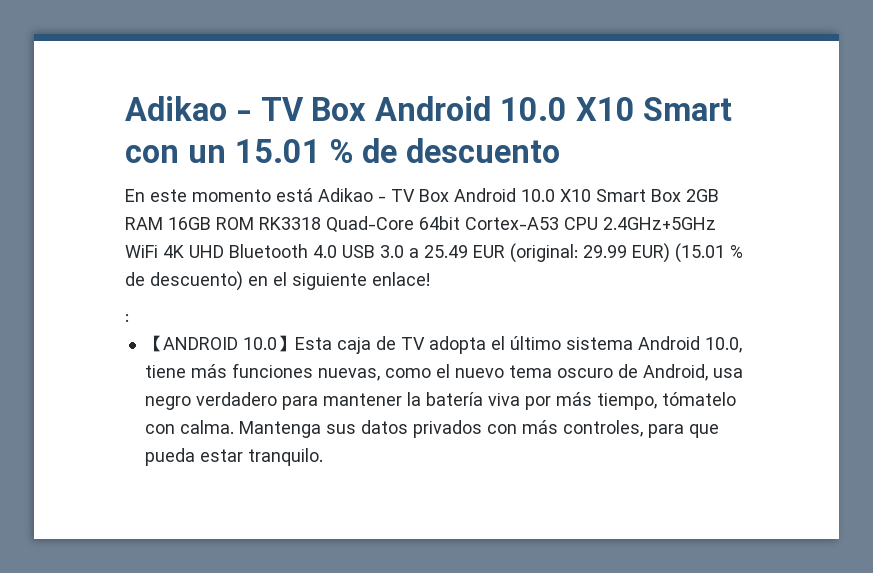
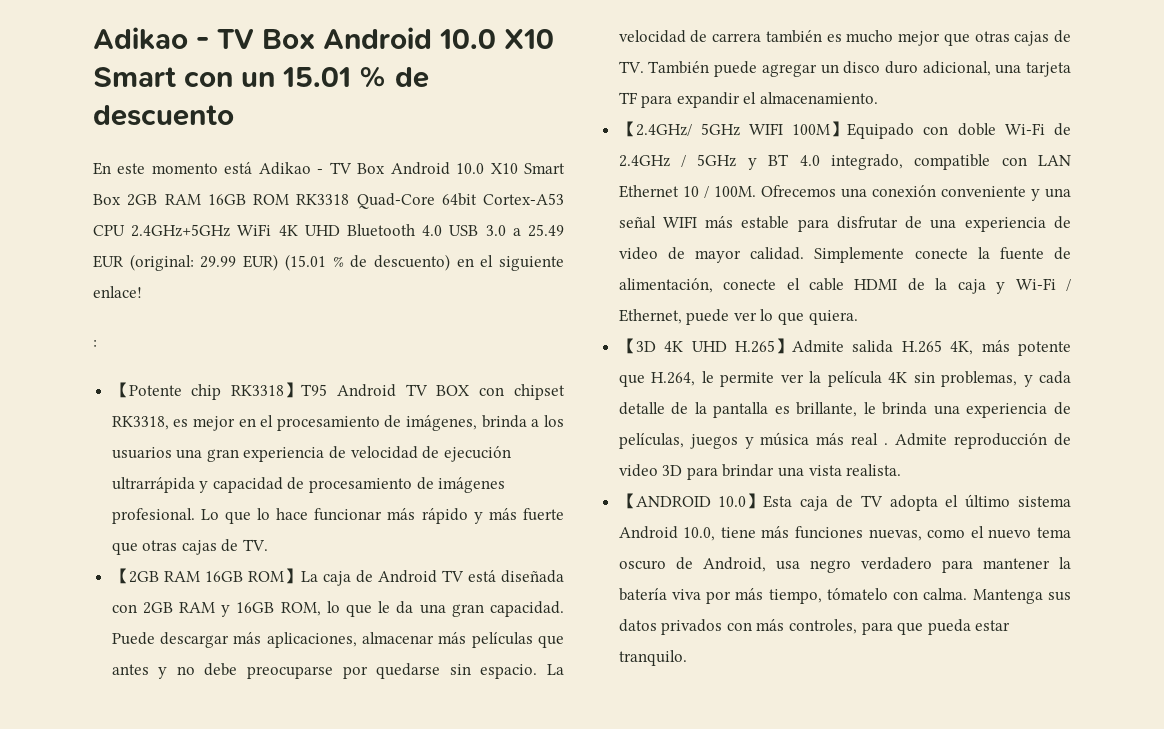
+ 【Potente chip RK3318】T95 Android TV BOX con chipset RK3318, es mejor en el procesamiento de imágenes, brinda a los usuarios una gran experiencia de velocidad de ejecución ultrarrápida y capacidad de procesamiento de imágenes profesional. Lo que lo hace funcionar más rápido y más fuerte que otras cajas de TV.
+ 【2GB RAM 16GB ROM】La caja de Android TV está diseñada con 2GB RAM y 16GB ROM, lo que le da una gran capacidad. Puede descargar más aplicaciones, almacenar más películas que antes y no debe preocuparse por quedarse sin espacio. La velocidad de carrera también es mucho mejor que otras cajas de TV. También puede agregar un disco duro adicional, una tarjeta TF para expandir el almacenamiento.
+ 【2.4GHz/ 5GHz WIFI 100M】Equipado con doble Wi-Fi de 2.4GHz / 5GHz y BT 4.0 integrado, compatible con LAN Ethernet 10 / 100M. Ofrecemos una conexión conveniente y una señal WIFI más estable para disfrutar de una experiencia de video de mayor calidad. Simplemente conecte la fuente de alimentación, conecte el cable HDMI de la caja y Wi-Fi / Ethernet, puede ver lo que quiera.
+ 【3D 4K UHD H.265】Admite salida H.265 4K, más potente que H.264, le permite ver la película 4K sin problemas, y cada detalle de la pantalla es brillante, le brinda una experiencia de películas, juegos y música más real . Admite reproducción de video 3D para brindar una vista realista.

